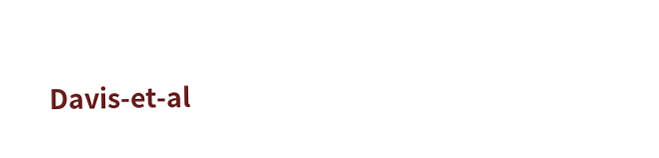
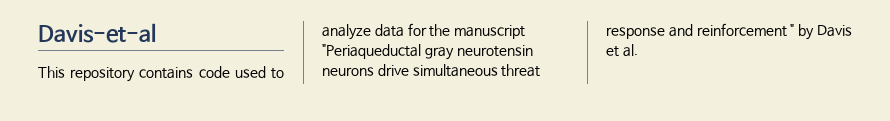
+ This repository contains code used to analyze data for the manuscript "Periaqueductal gray neurotensin neurons drive simultaneous threat response and reinforcement " by Davis et al.

